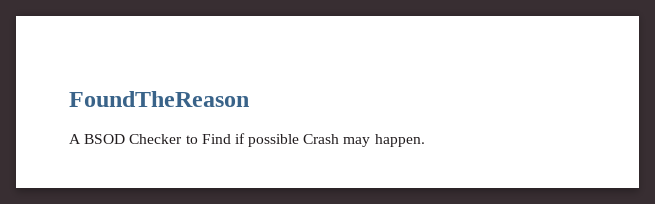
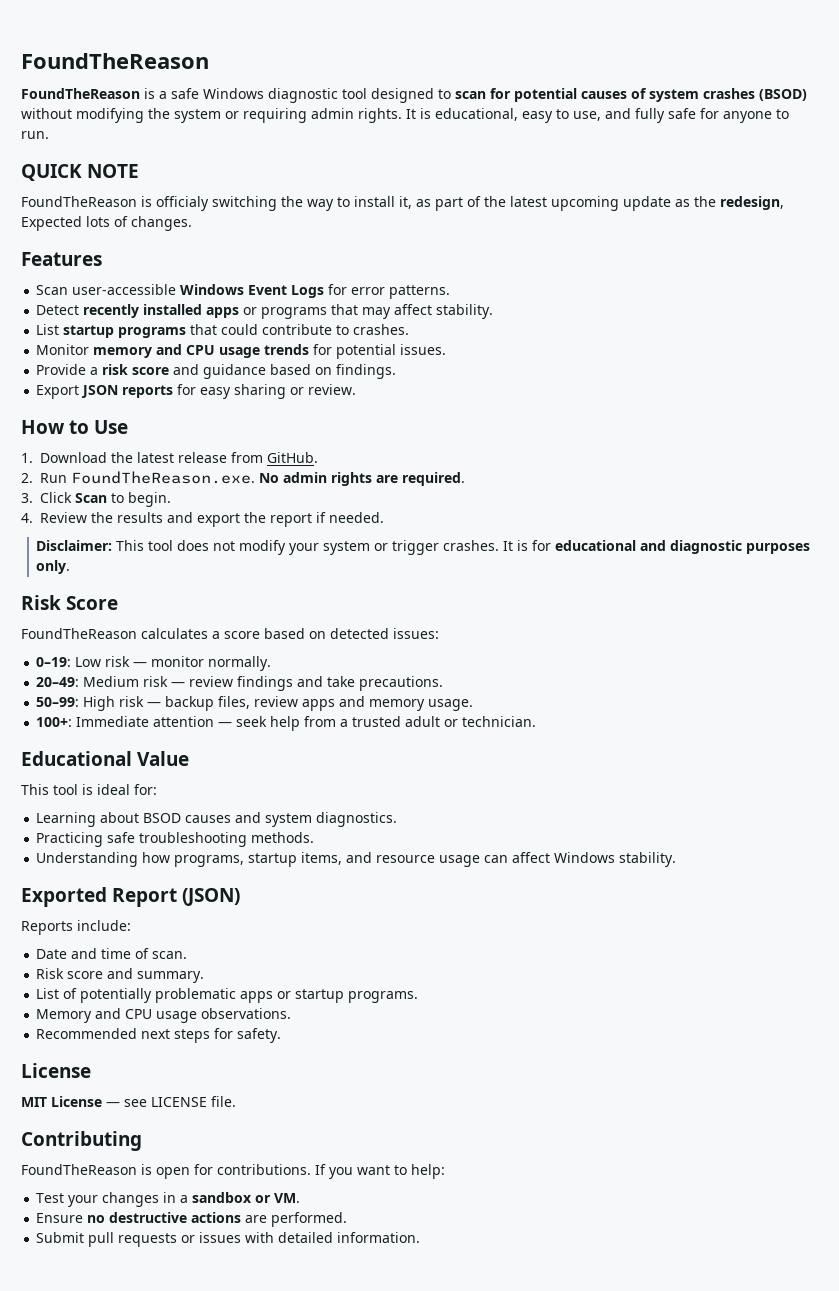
- A BSOD Checker to Find if possible Crash may happen.
+ FoundTheReason is a safe Windows diagnostic tool designed to scan for potential causes of system crashes (BSOD) without modifying the system or requiring admin rights. It is educational, easy to use, and fully safe for anyone to run.
+ QUICK NOTE
+ FoundTheReason is officialy switching the way to install it, as part of the latest upcoming update as the redesign, Expected lots of changes.
+ Features
+ Scan user-accessible Windows Event Logs for error patterns.
+ Detect recently installed apps or programs that may affect stability.
+ List startup programs that could contribute to crashes.
+ Monitor memory and CPU usage trends for potential issues.
+ Provide a risk score and guidance based on findings.
+ Export JSON reports for easy sharing or review.
+ How to Use
+ 1. Download the latest release from GitHub.
+ 2. Run FoundTheReason.exe. No admin rights are required.
+ 3. Click Scan to begin.
+ 4. Review the results and export the report if needed.
+ Disclaimer: This tool does not modify your system or trigger crashes. It is for educational and diagnostic purposes only.
+ Risk Score
+ FoundTheReason calculates a score based on detected issues:
+ 0–19: Low risk — monitor normally.
+ 20–49: Medium risk — review findings and take precautions.
+ 50–99: High risk — backup files, review apps and memory usage.
+ 100+: Immediate attention — seek help from a trusted adult or technician.
+ Educational Value
+ This tool is ideal for:
+ Learning about BSOD causes and system diagnostics.
+ Practicing safe troubleshooting methods.
+ Understanding how programs, startup items, and resource usage can affect Windows stability.
+ Exported Report (JSON)
+ Reports include:
+ Date and time of scan.
+ Risk score and summary.
+ List of potentially problematic apps or startup programs.
+ Memory and CPU usage observations.
+ Recommended next steps for safety.
+ License
+ MIT License — see LICENSE file.
+ Contributing
+ FoundTheReason is open for contributions. If you want to help:
+ Test your changes in a sandbox or VM.
+ Ensure no destructive actions are performed.
+ Submit pull requests or issues with detailed information.

